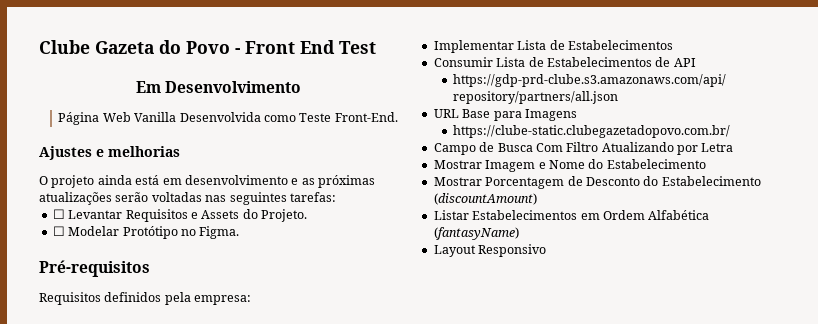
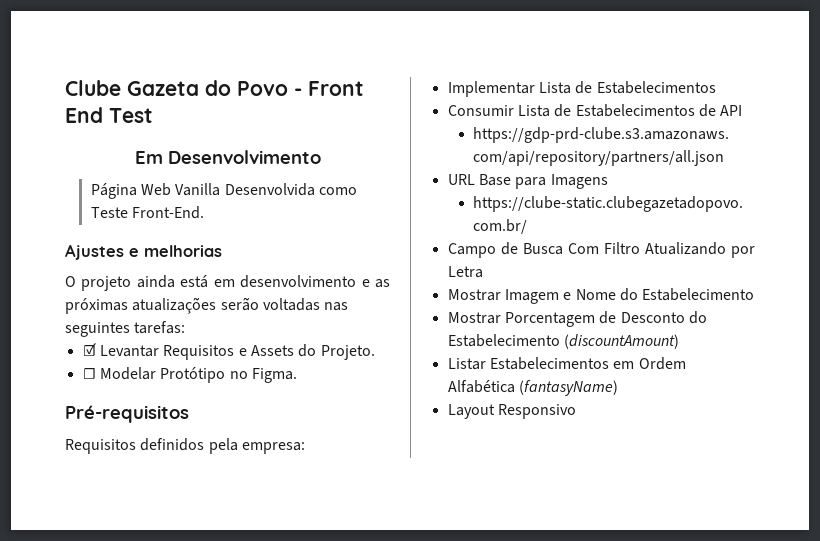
- ☐ Levantar Requisitos e Assets do Projeto.
+ ☑ Levantar Requisitos e Assets do Projeto.

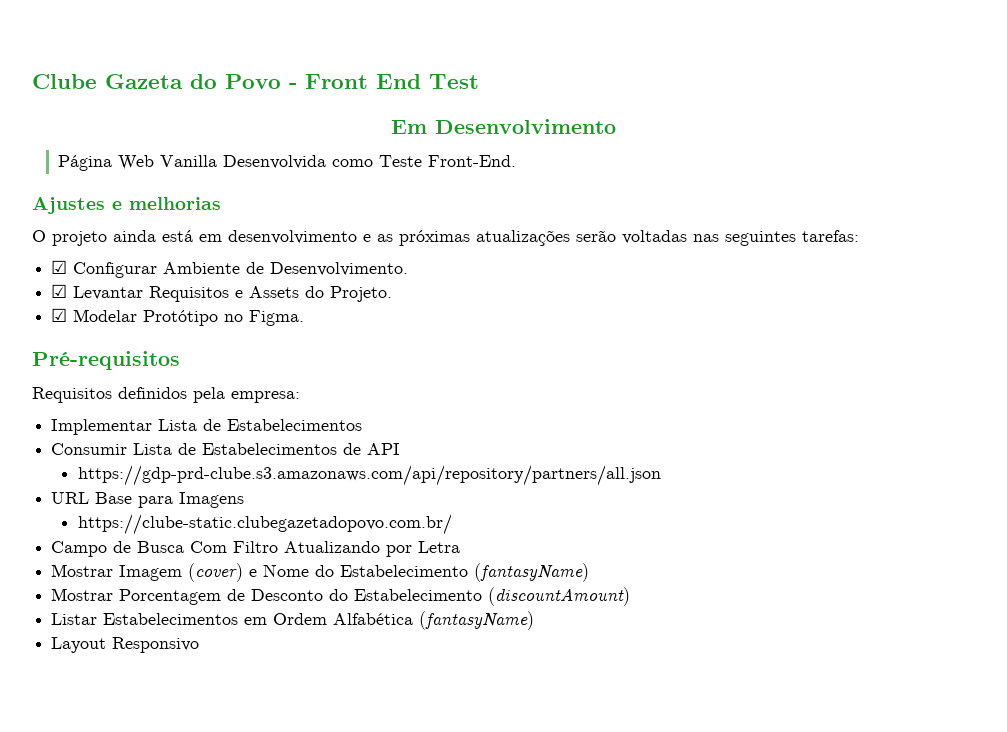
+ ☑ Configurar Ambiente de Desenvolvimento.
- ☐ Modelar Protótipo no Figma.
+ ☑ Modelar Protótipo no Figma.
- Mostrar Imagem e Nome do Estabelecimento
+ Mostrar Imagem (cover) e Nome do Estabelecimento (fantasyName)

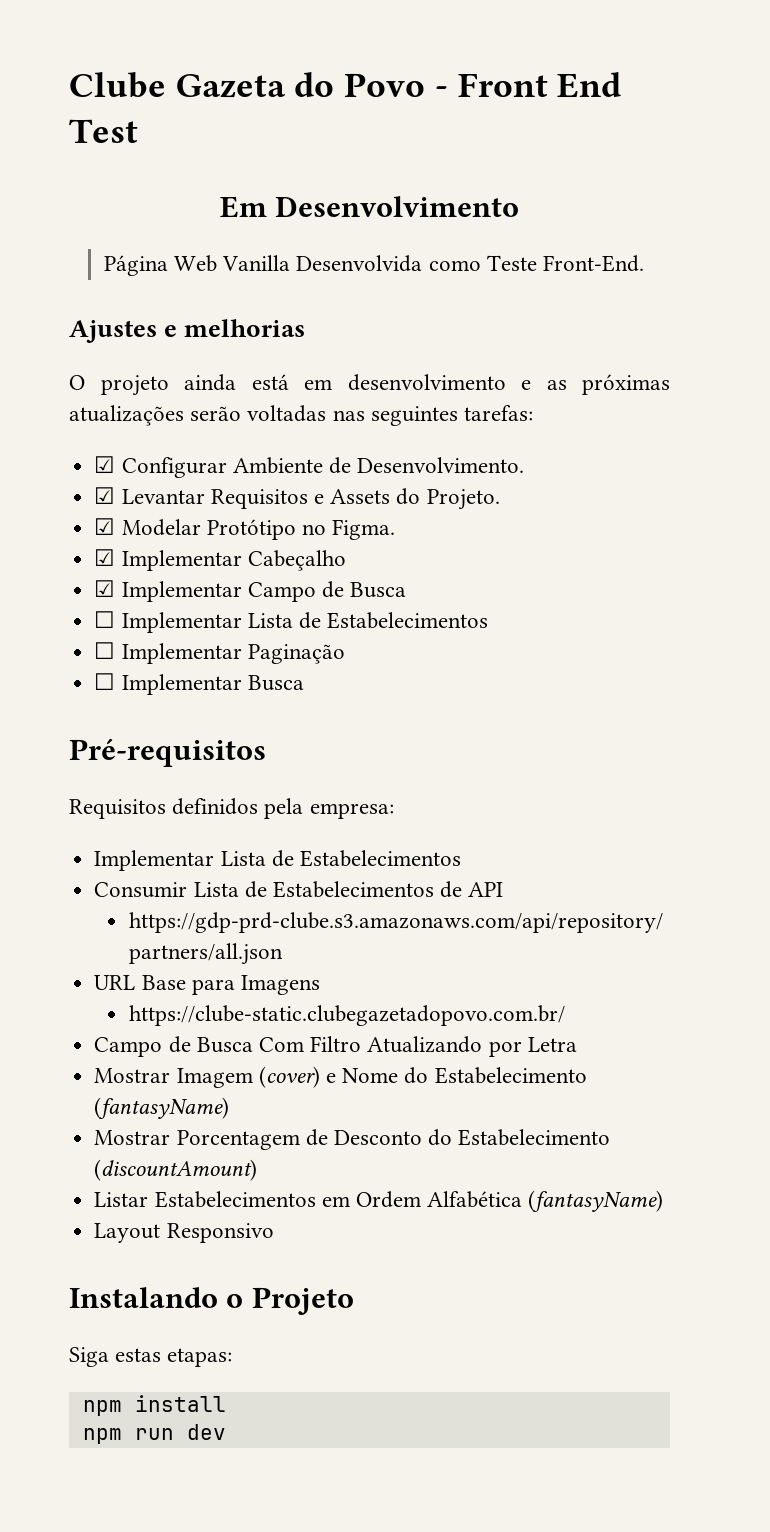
+ ☑ Implementar Cabeçalho
+ ☑ Implementar Campo de Busca
+ ☐ Implementar Lista de Estabelecimentos
+ ☐ Implementar Paginação
+ ☐ Implementar Busca
+ Instalando o Projeto
+ Siga estas etapas:
+ npm install
+ npm run dev

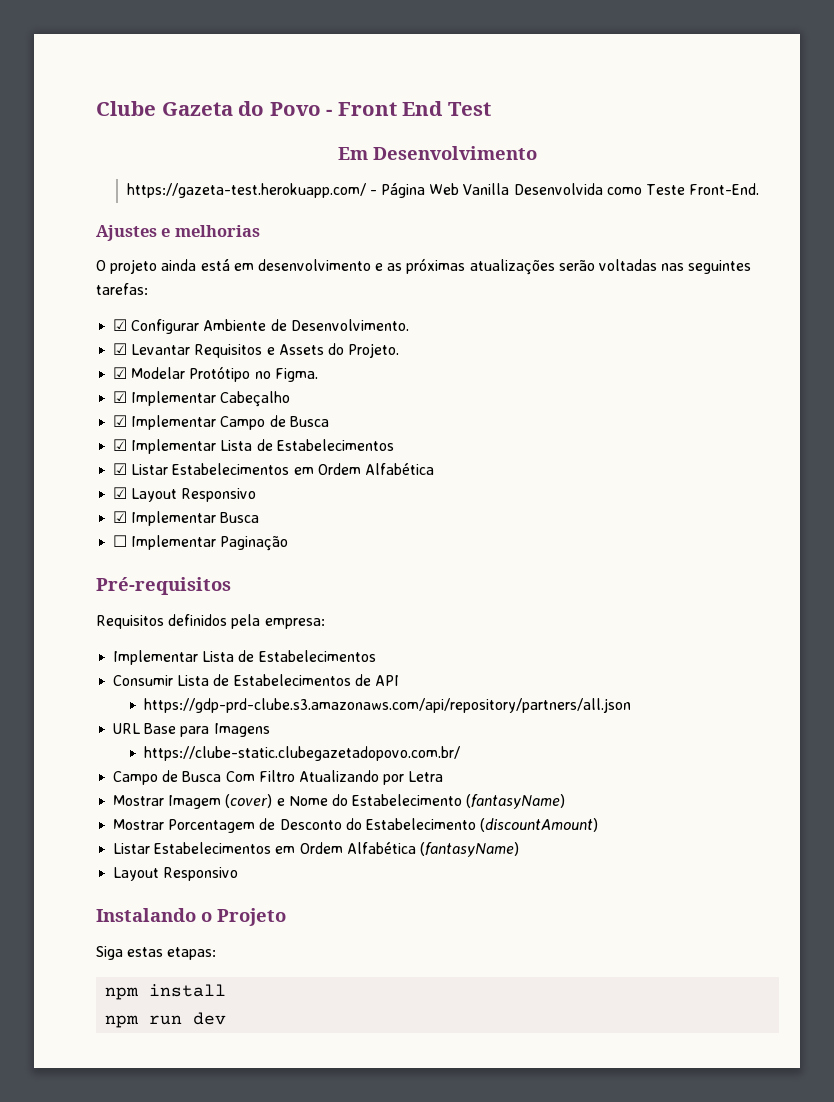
- Página Web Vanilla Desenvolvida como Teste Front-End.
+ https://gazeta-test.herokuapp.com/ - Página Web Vanilla Desenvolvida como Teste Front-End.
- ☐ Implementar Lista de Estabelecimentos
+ ☑ Implementar Lista de Estabelecimentos
+ ☑ Listar Estabelecimentos em Ordem Alfabética
+ ☑ Layout Responsivo
+ ☑ Implementar Busca
- ☐ Implementar Busca

